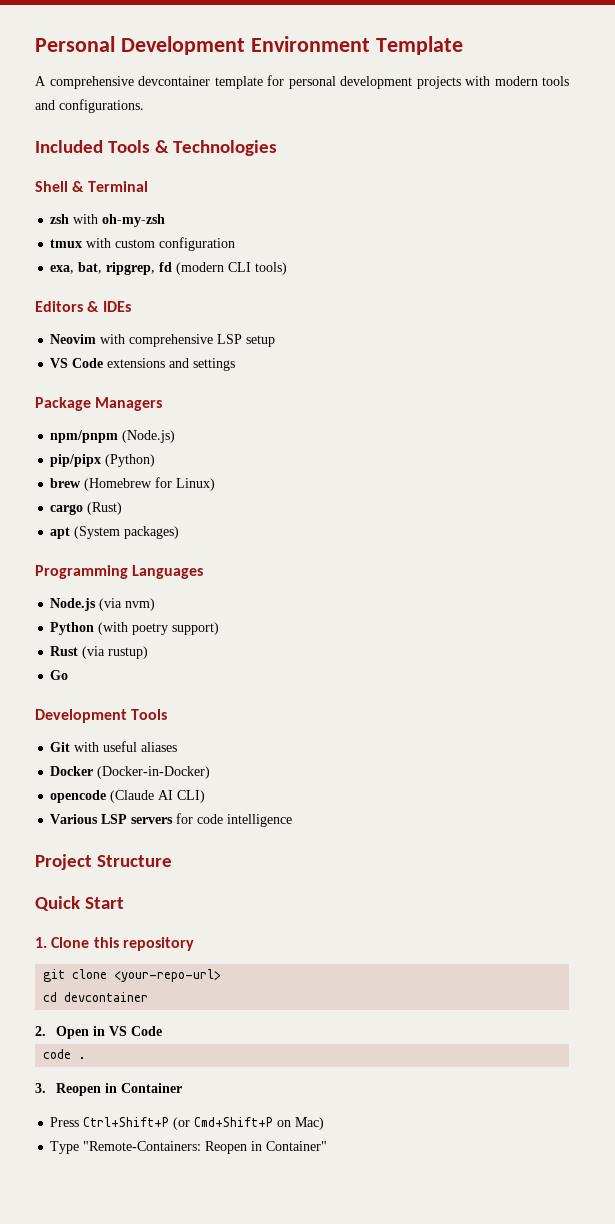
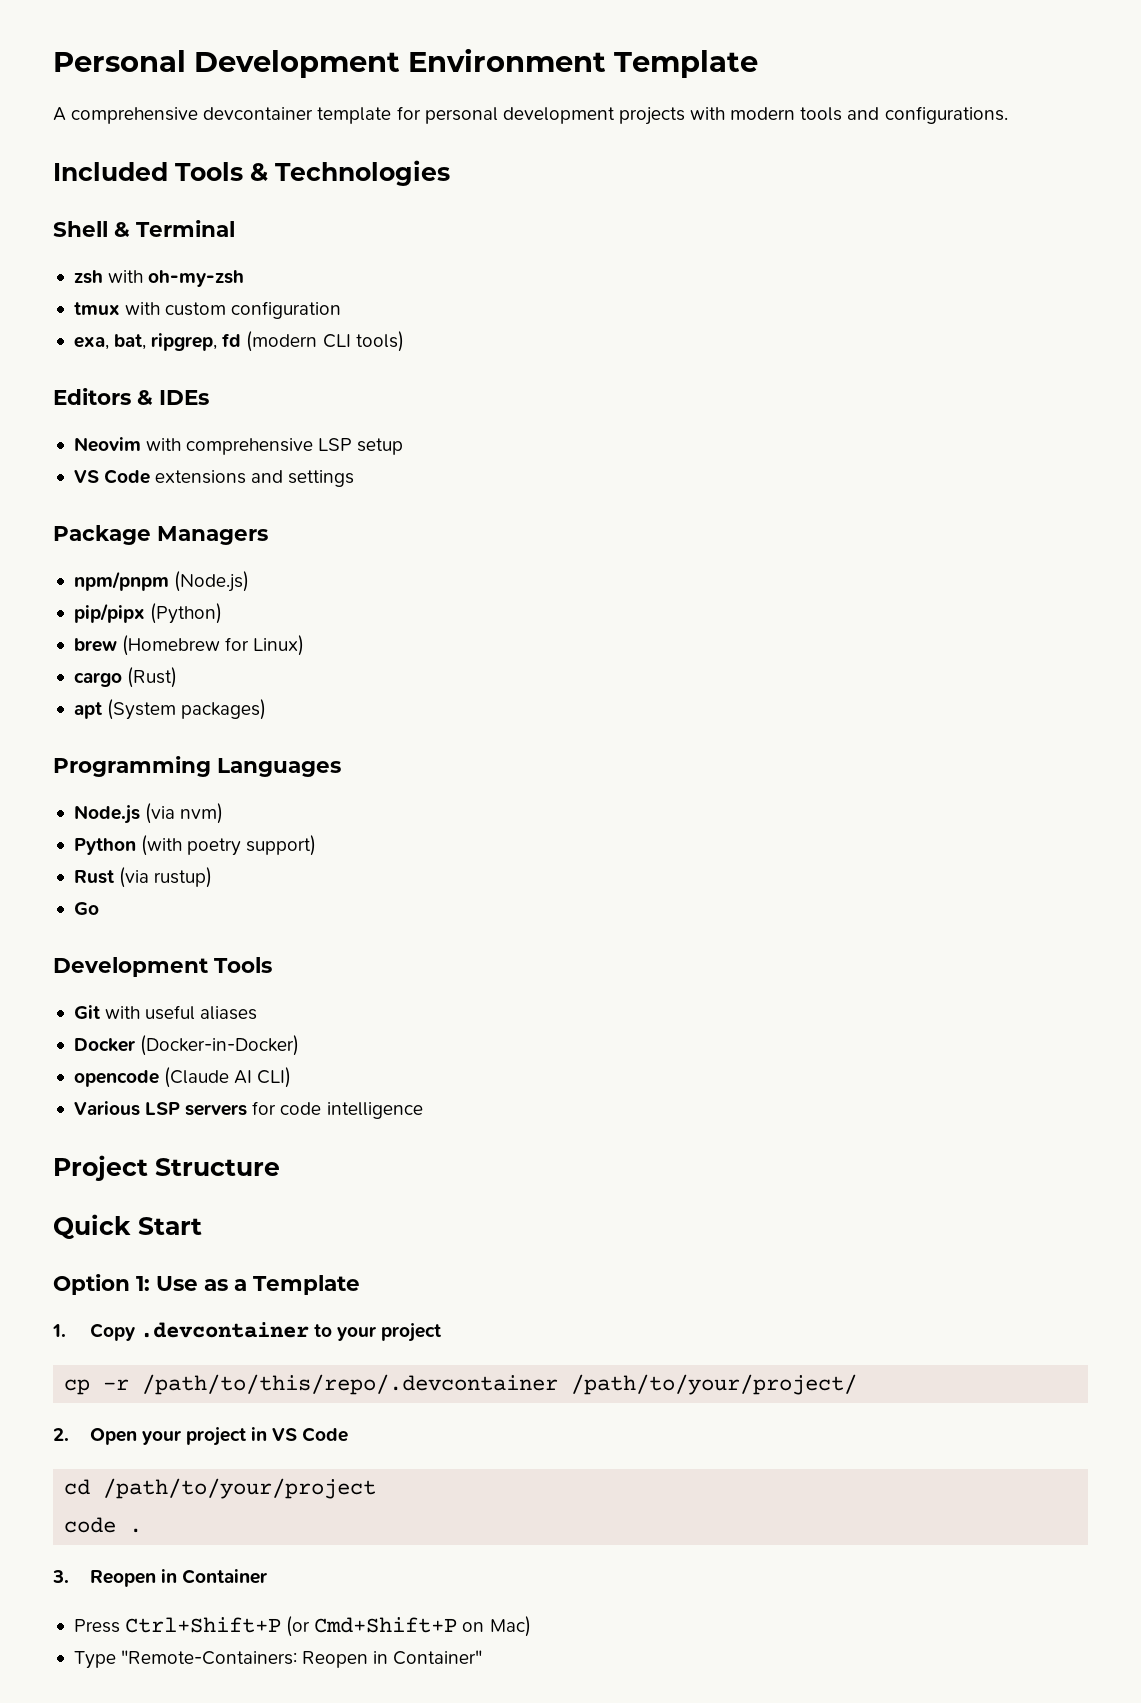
- 1. Clone this repository
- git clone <your-repo-url>
- cd devcontainer
+ Option 1: Use as a Template
+ 1. Copy .devcontainer to your project
+ cp -r /path/to/this/repo/.devcontainer /path/to/your/project/
- 2. Open in VS Code
+ 2. Open your project in VS Code
+ cd /path/to/your/project

